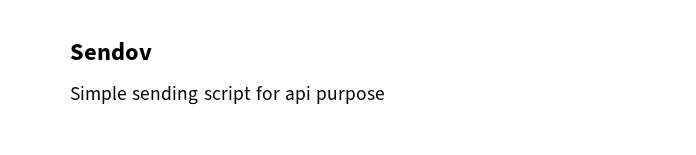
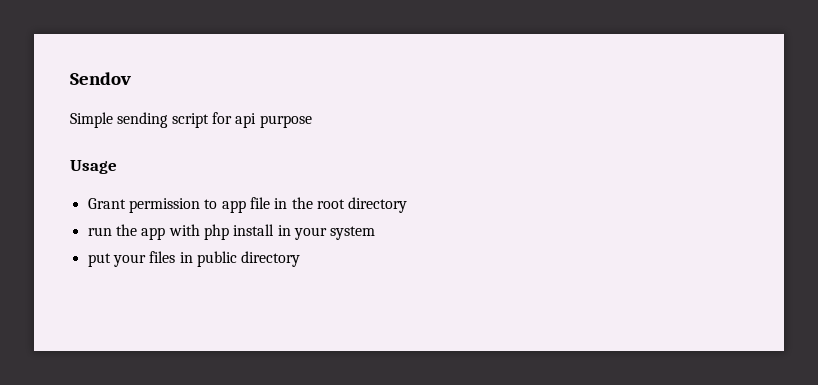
+ Usage
+ Grant permission to app file in the root directory
+ run the app with php install in your system
+ put your files in public directory

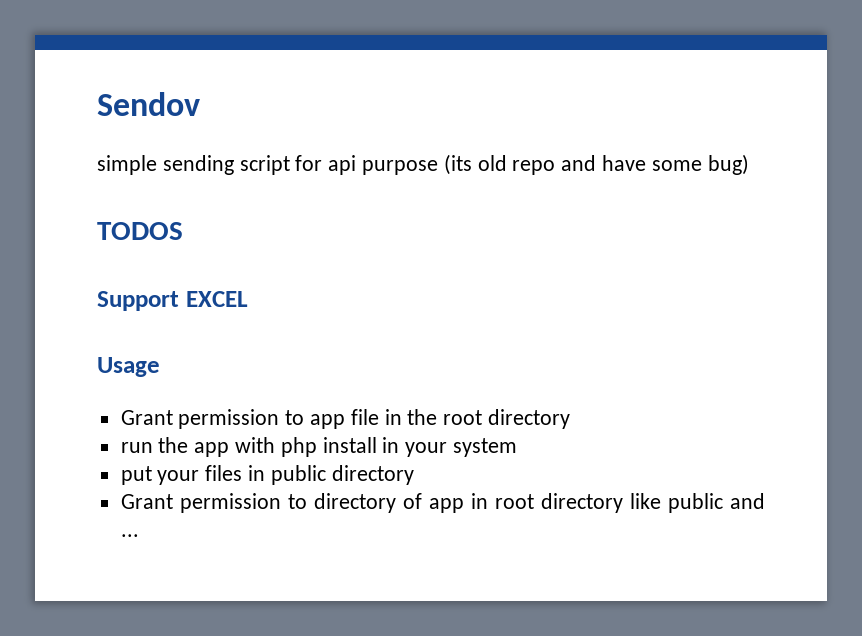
- Simple sending script for api purpose
+ simple sending script for api purpose (its old repo and have some bug)
+ TODOS
+ Support EXCEL
+ Grant permission to directory of app in root directory like public and ...

